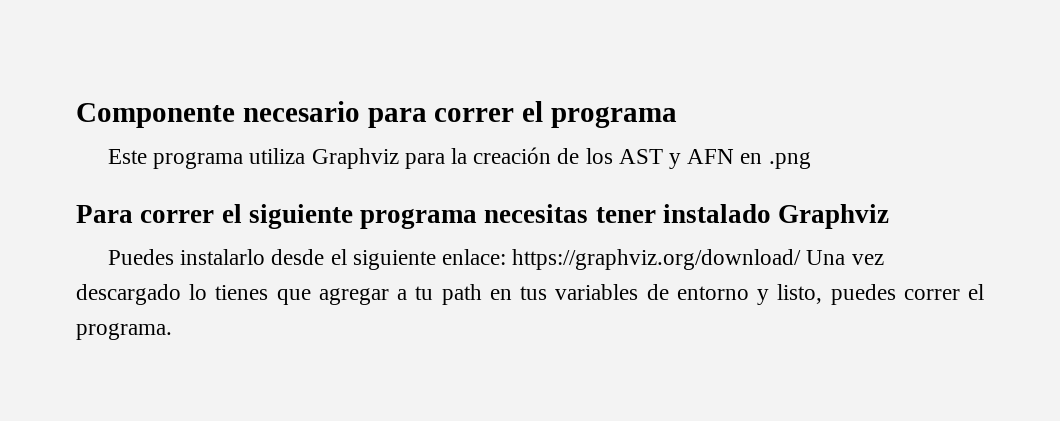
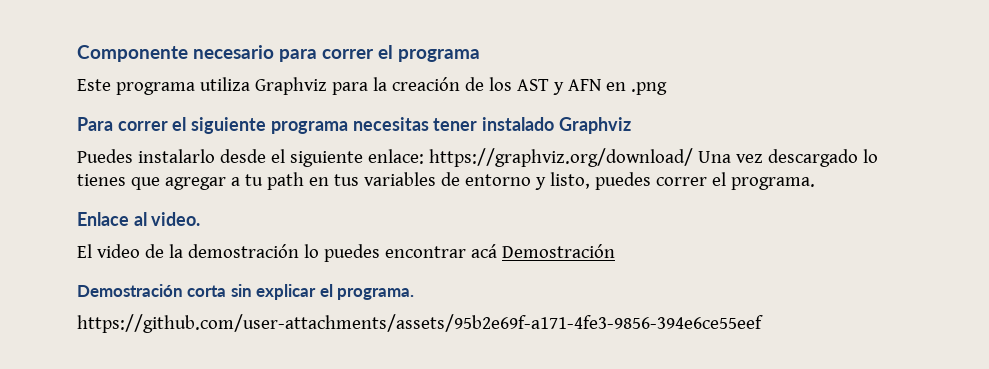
+ Enlace al video.
+ El video de la demostración lo puedes encontrar acá Demostración
+ Demostración corta sin explicar el programa.
+ https://github.com/user-attachments/assets/95b2e69f-a171-4fe3-9856-394e6ce55eef

